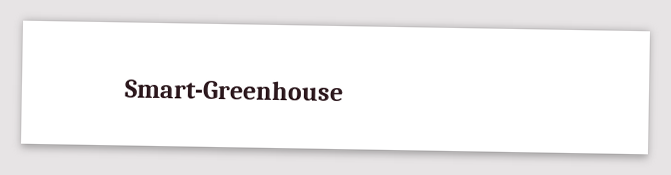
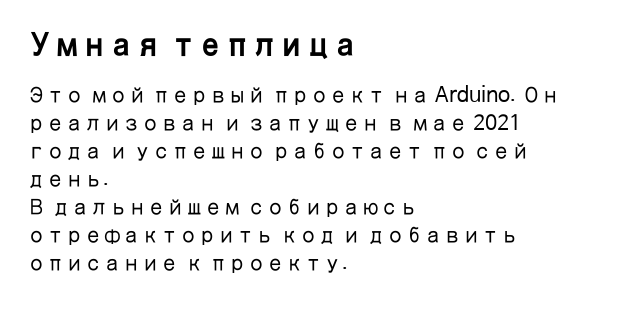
- Smart-Greenhouse
+ Умная теплица
+ Это мой первый проект на Arduino. Он реализован и запущен в мае 2021 года и успешно работает по сей день.
+ В дальнейшем собираюсь отрефакторить код и добавить описание к проекту.

